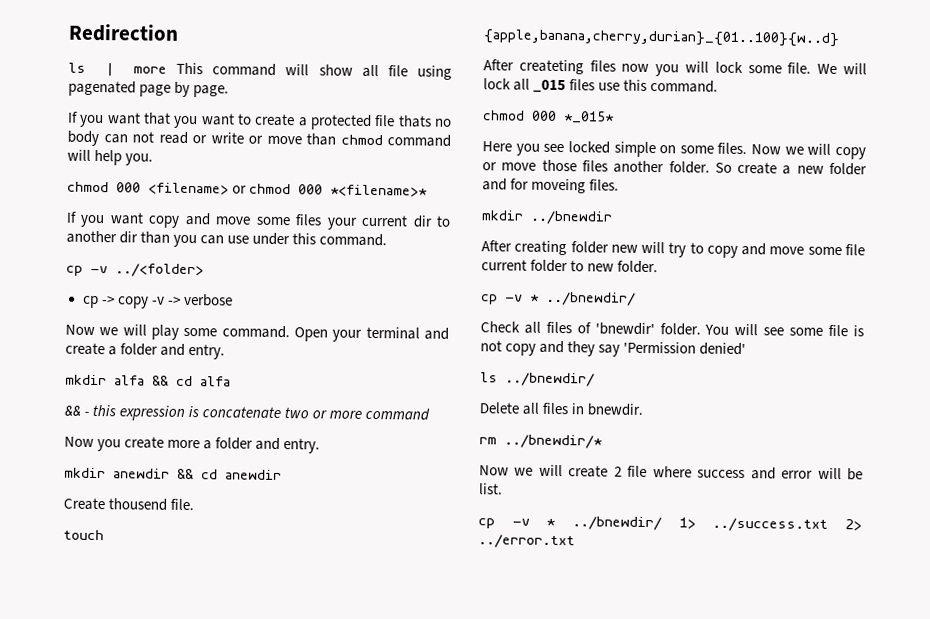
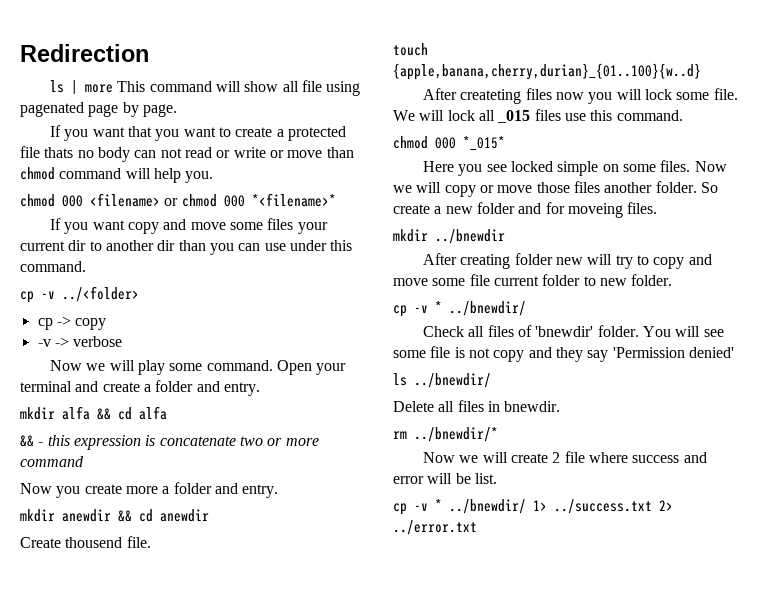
- cp -> copy -v -> verbose
+ cp -> copy
+ -v -> verbose

